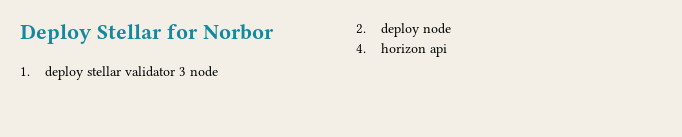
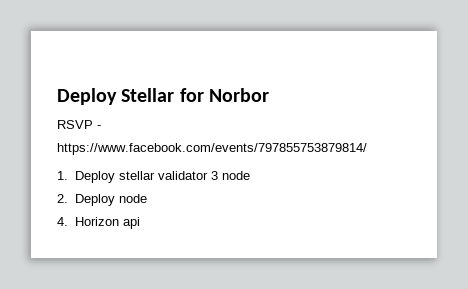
+ RSVP - https://www.facebook.com/events/797855753879814/
- 1. deploy stellar validator 3 node
+ 1. Deploy stellar validator 3 node
- 2. deploy node
+ 2. Deploy node
- 4. horizon api
+ 4. Horizon api

